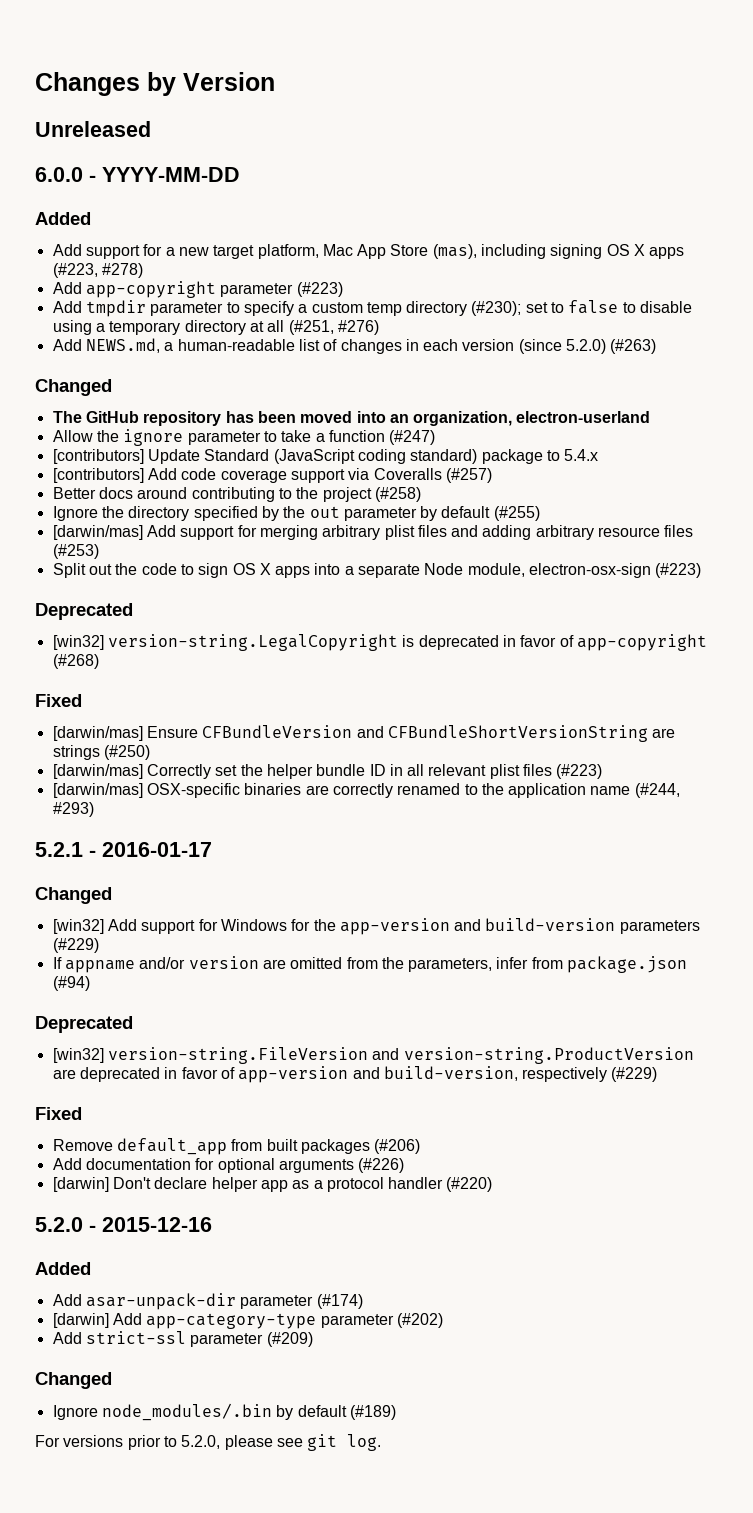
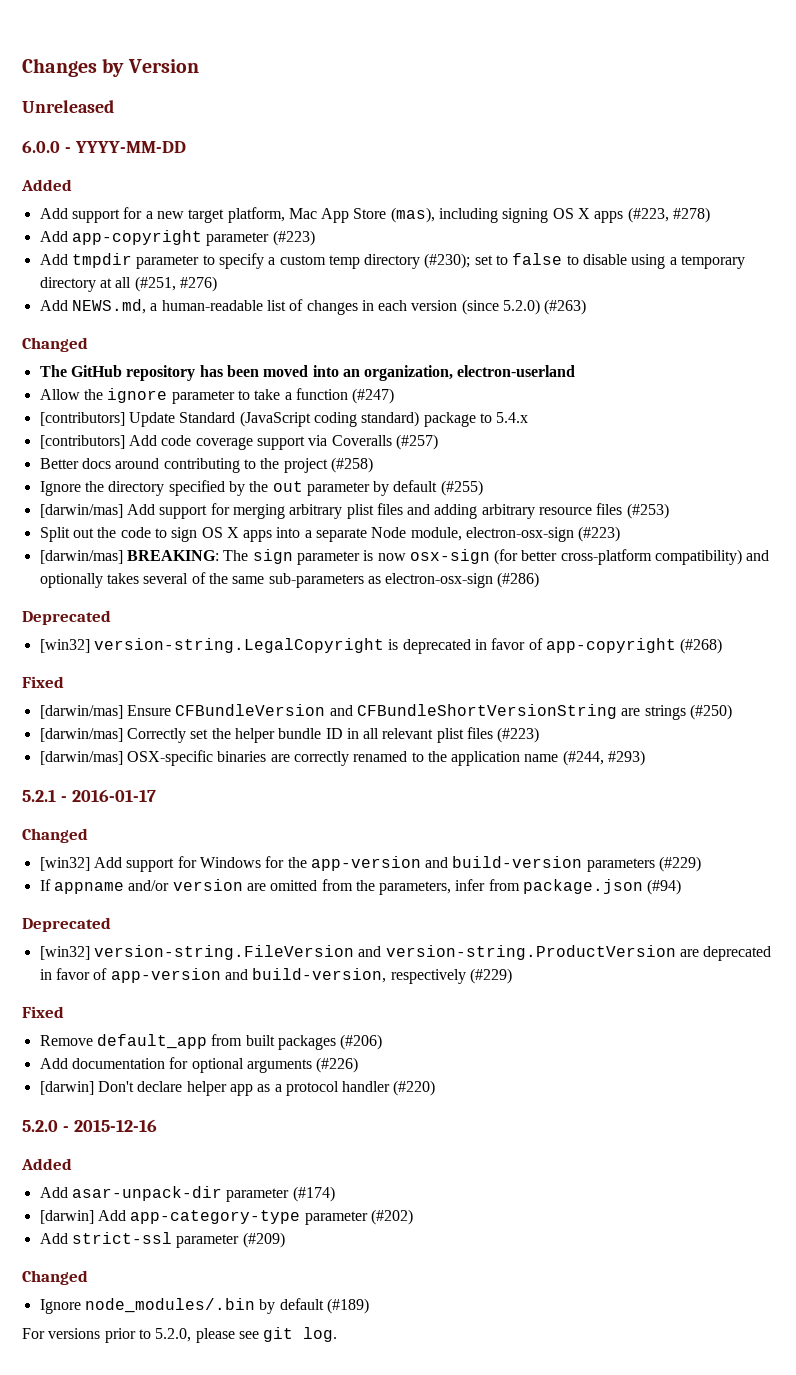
+ [darwin/mas] BREAKING: The sign parameter is now osx-sign (for better cross-platform compatibility) and optionally takes several of the same sub-parameters as electron-osx-sign (#286)

